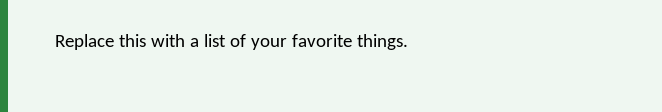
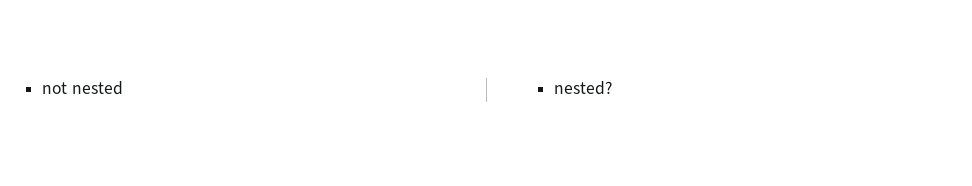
- Replace this with a list of your favorite things.
+ not nested
+ nested?

